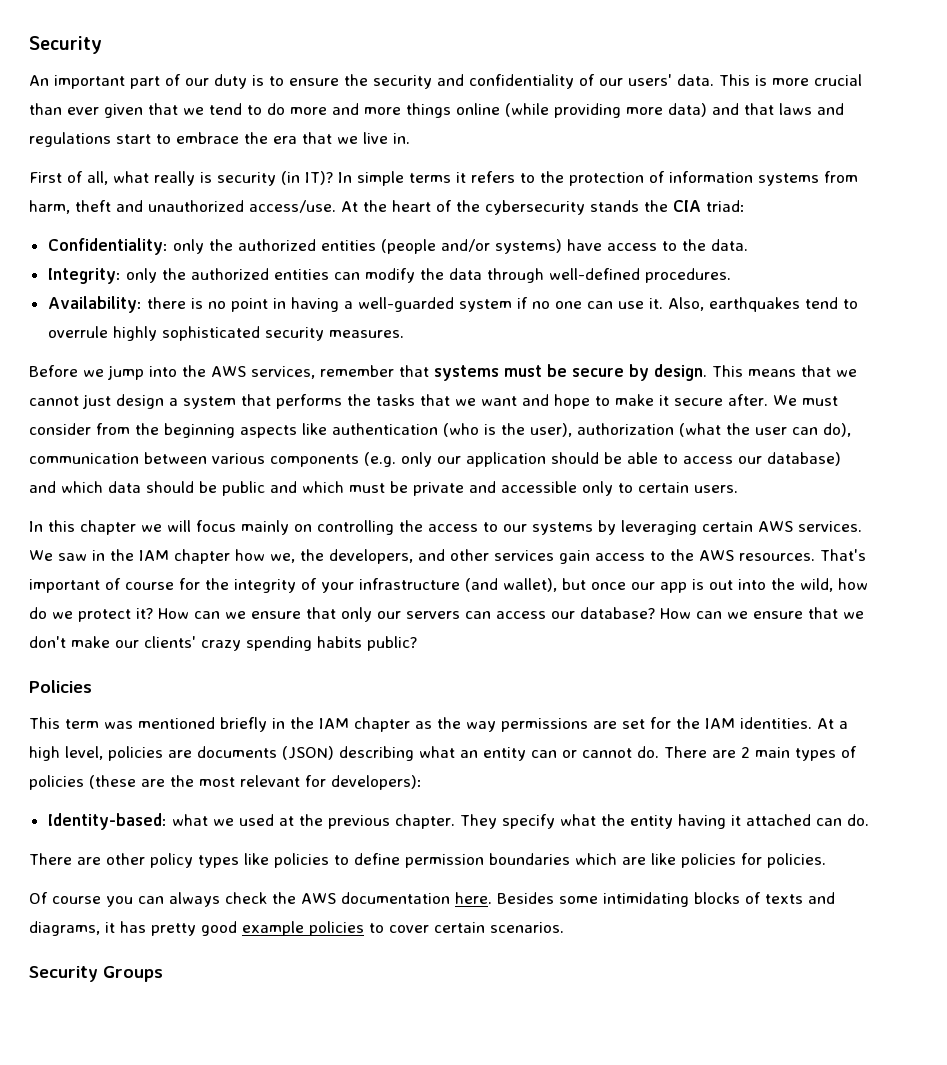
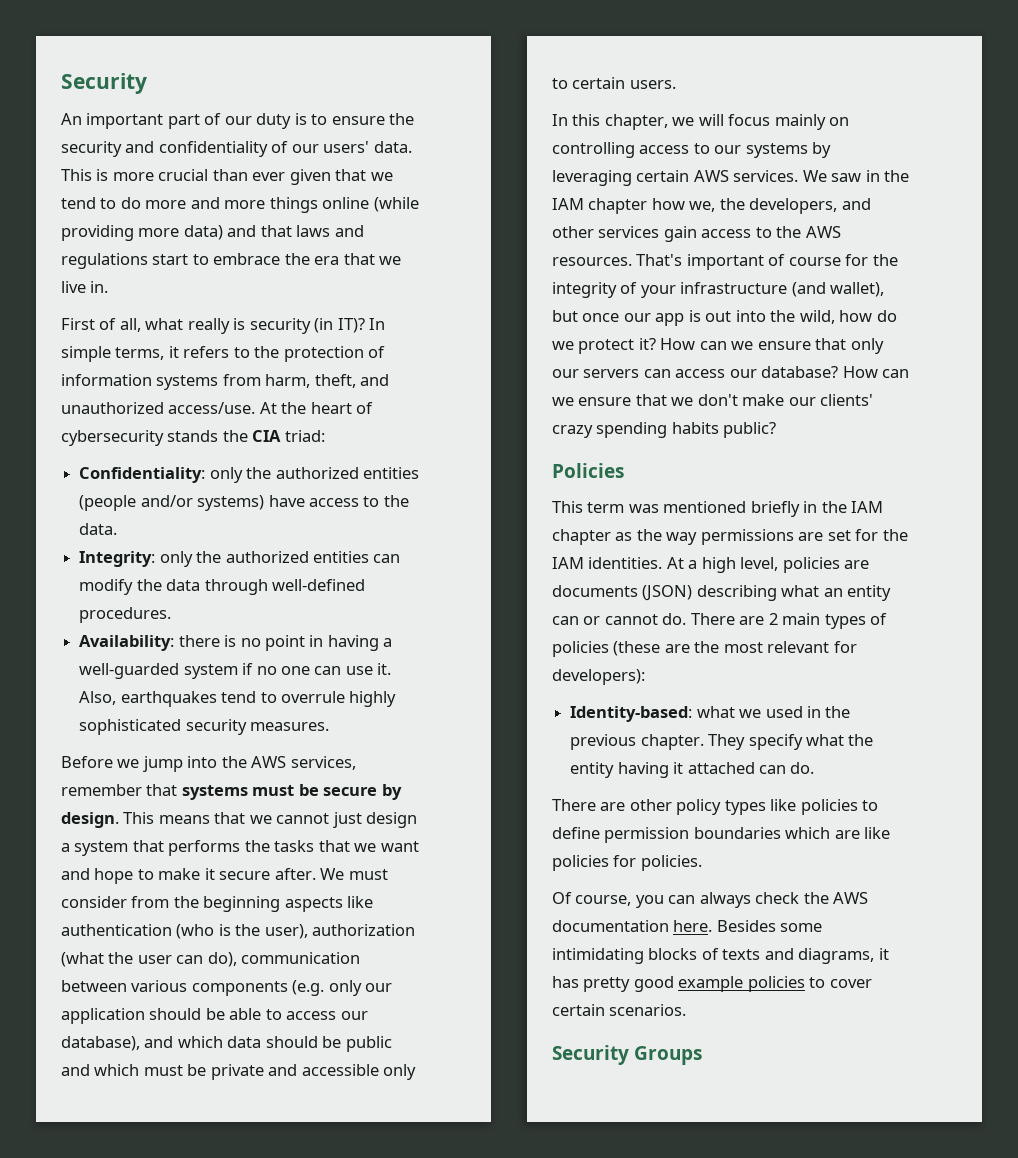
- In simple terms it refers to the protection of information systems from harm, theft and unauthorized access/use.
+ In simple terms, it refers to the protection of information systems from harm, theft, and unauthorized access/use.
- At the heart of the cybersecurity stands the CIA triad:
+ At the heart of cybersecurity stands the CIA triad:
- We must consider from the beginning aspects like authentication (who is the user), authorization (what the user can do), communication between various components (e.g. only our application should be able to access our database) and which data should be public and which must be private and accessible only to certain users.
+ We must consider from the beginning aspects like authentication (who is the user), authorization (what the user can do), communication between various components (e.g. only our application should be able to access our database), and which data should be public and which must be private and accessible only to certain users.
- In this chapter we will focus mainly on controlling the access to our systems by leveraging certain AWS services.
+ In this chapter, we will focus mainly on controlling access to our systems by leveraging certain AWS services.
- Identity-based: what we used at the previous chapter.
+ Identity-based: what we used in the previous chapter.
- Of course you can always check the AWS documentation here.
+ Of course, you can always check the AWS documentation here.

